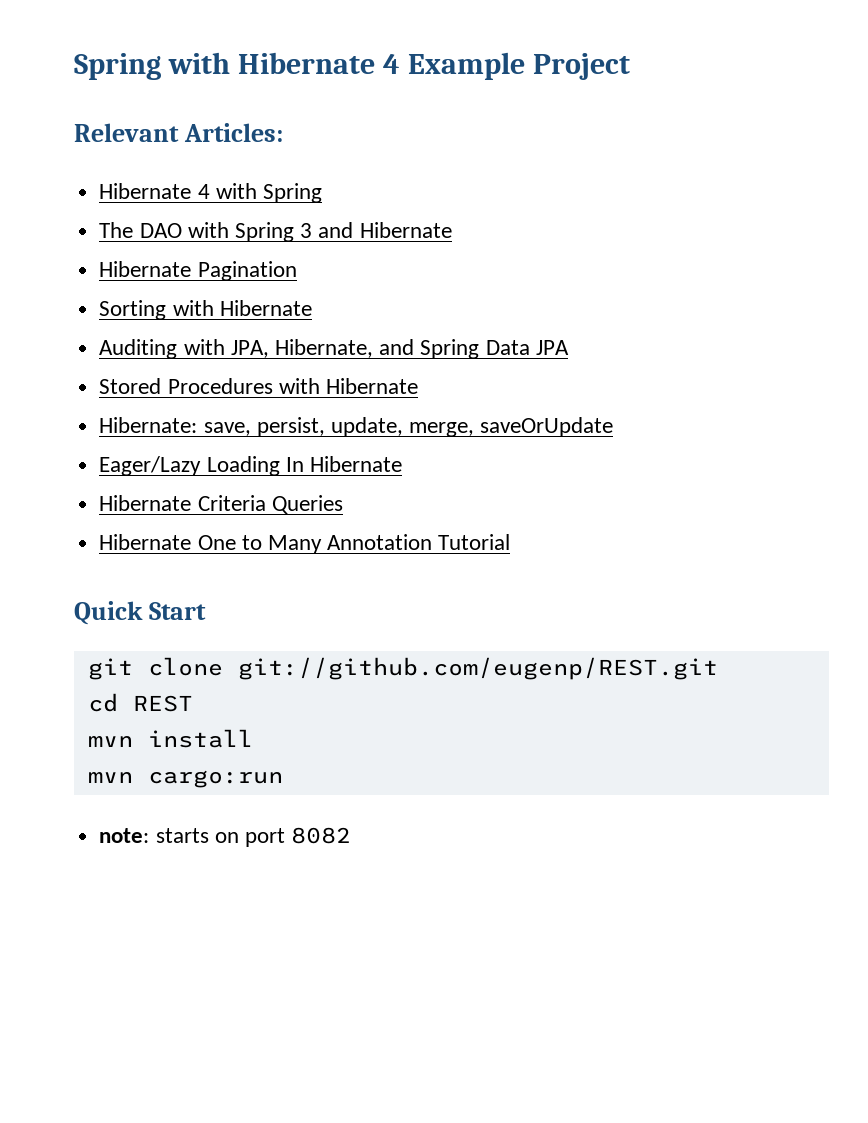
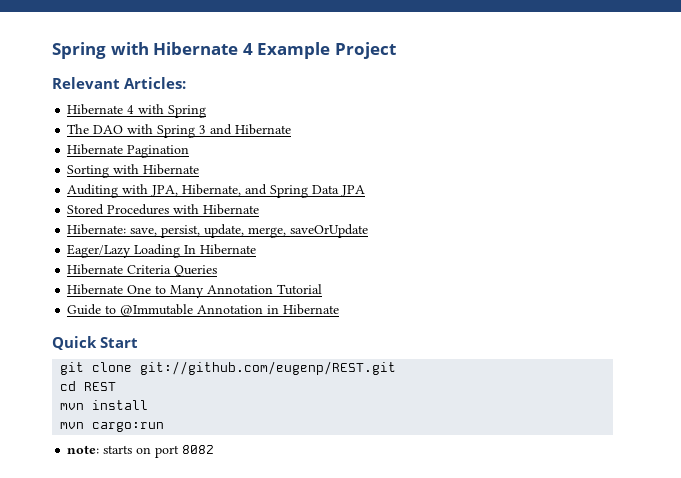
+ Guide to @Immutable Annotation in Hibernate

